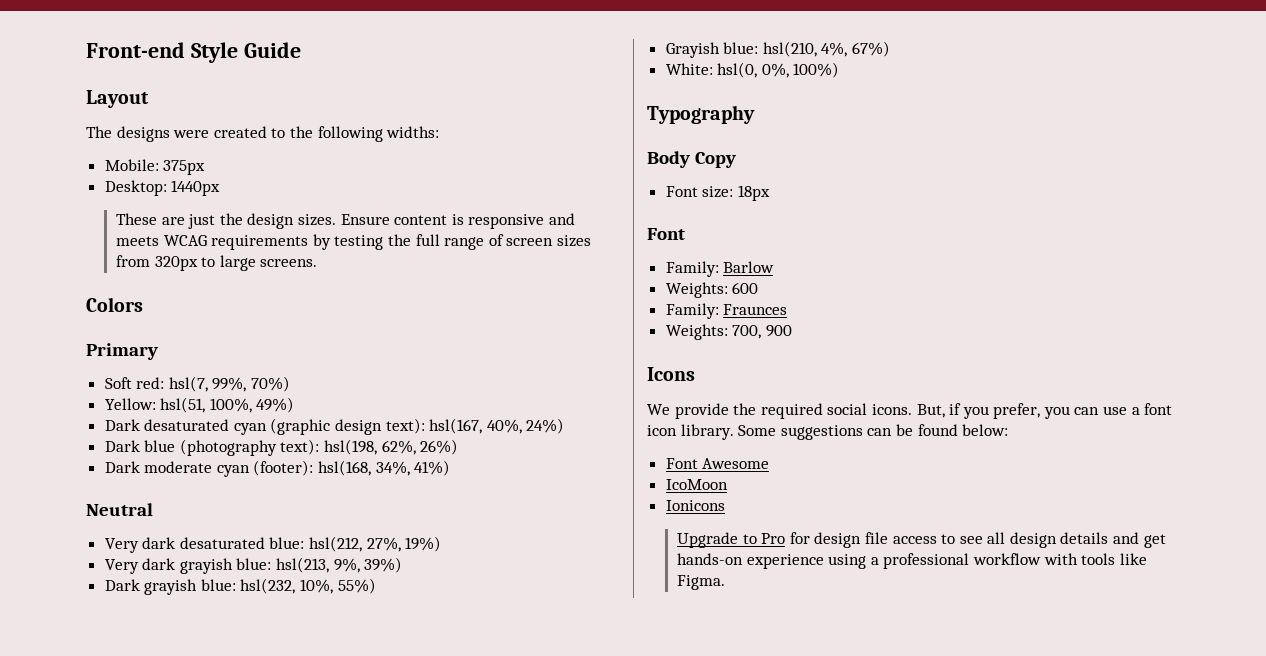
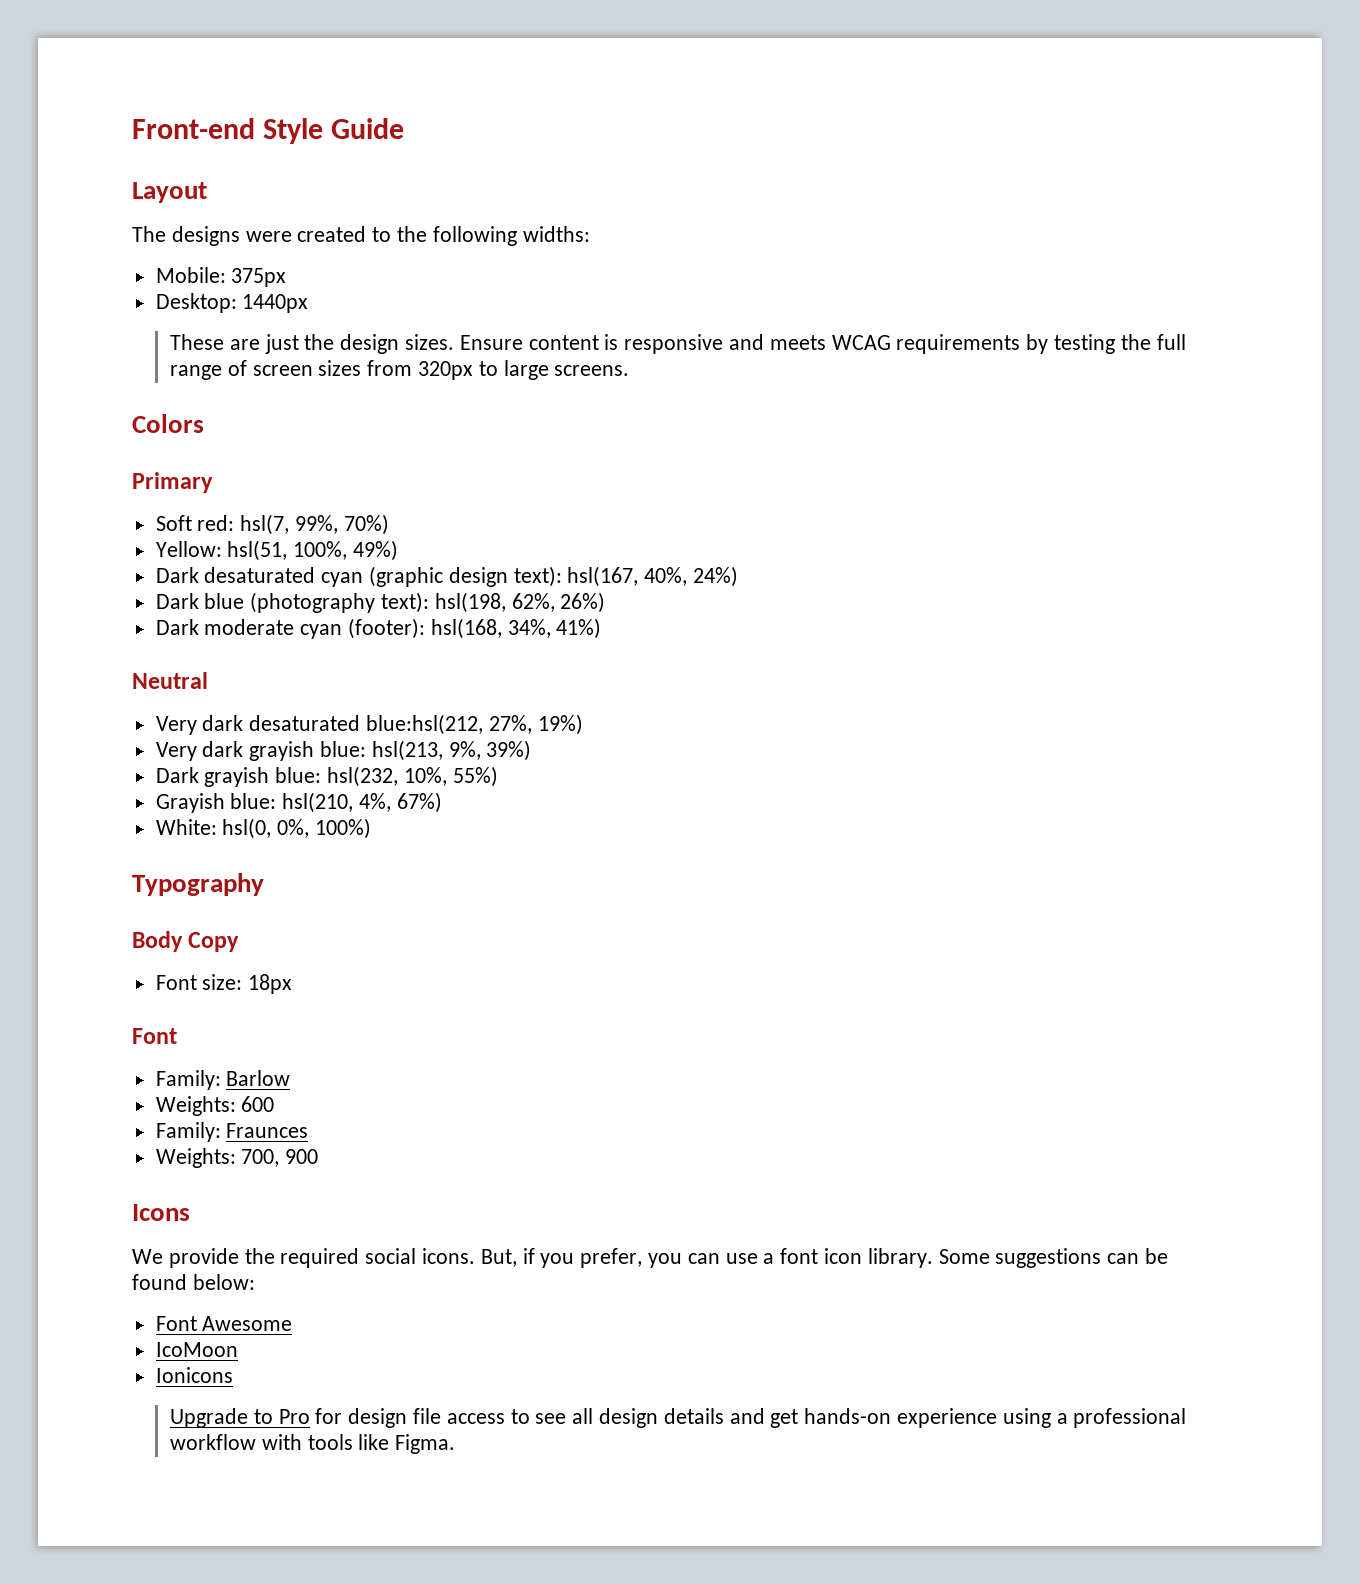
- Very dark desaturated blue: hsl(212, 27%, 19%)
+ Very dark desaturated blue:hsl(212, 27%, 19%)

